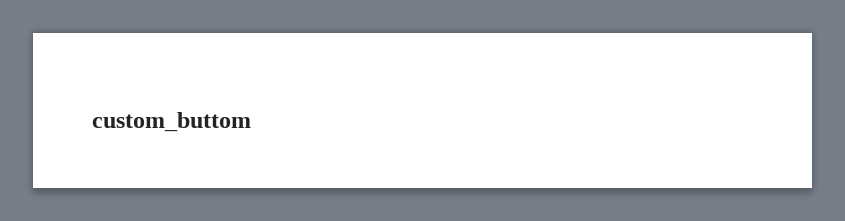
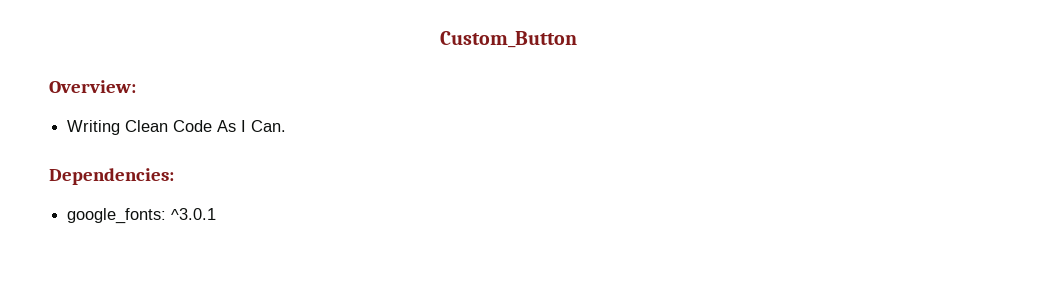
- custom_buttom
+ Custom_Button
+ Overview:
+ Writing Clean Code As I Can.
+ Dependencies:
+ google_fonts: ^3.0.1

